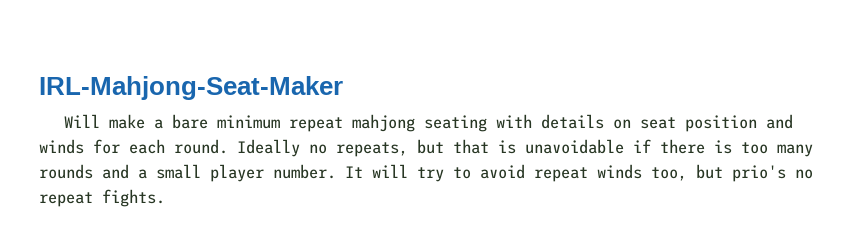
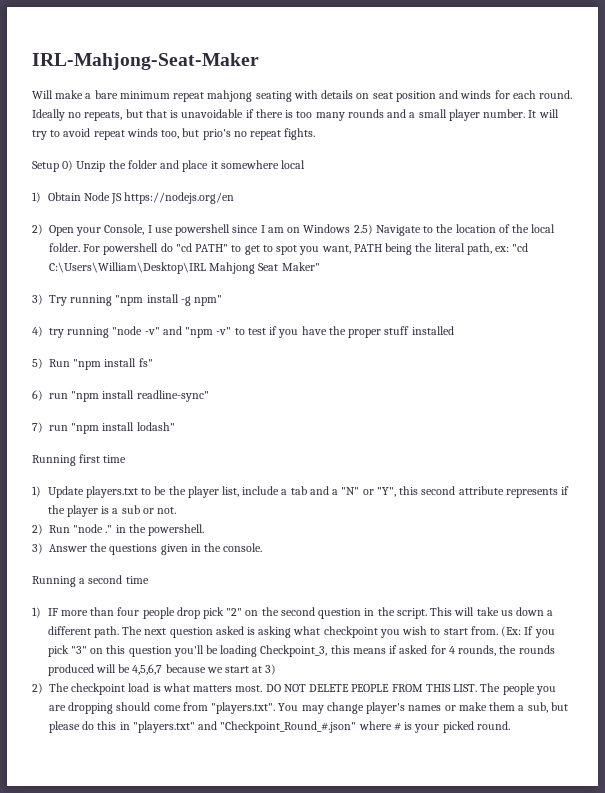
+ Setup 0) Unzip the folder and place it somewhere local
+ 1) Obtain Node JS https://nodejs.org/en
+ 2) Open your Console, I use powershell since I am on Windows 2.5) Navigate to the location of the local folder. For powershell do "cd PATH" to get to spot you want, PATH being the literal path, ex: "cd C:\Users\William\Desktop\IRL Mahjong Seat Maker"
+ 3) Try running "npm install -g npm"
+ 4) try running "node -v" and "npm -v" to test if you have the proper stuff installed
+ 5) Run "npm install fs"
+ 6) run "npm install readline-sync"
+ 7) run "npm install lodash"
+ Running first time
+ 1) Update players.txt to be the player list, include a tab and a "N" or "Y", this second attribute represents if the player is a sub or not.
+ 2) Run "node ." in the powershell.
+ 3) Answer the questions given in the console.
+ Running a second time
+ 1) IF more than four people drop pick "2" on the second question in the script. This will take us down a different path. The next question asked is asking what checkpoint you wish to start from. (Ex: If you pick "3" on this question you'll be loading Checkpoint_3, this means if asked for 4 rounds, the rounds produced will be 4,5,6,7 because we start at 3)
+ 2) The checkpoint load is what matters most. DO NOT DELETE PEOPLE FROM THIS LIST. The people you are dropping should come from "players.txt". You may change player's names or make them a sub, but please do this in "players.txt" and "Checkpoint_Round_#.json" where # is your picked round.

